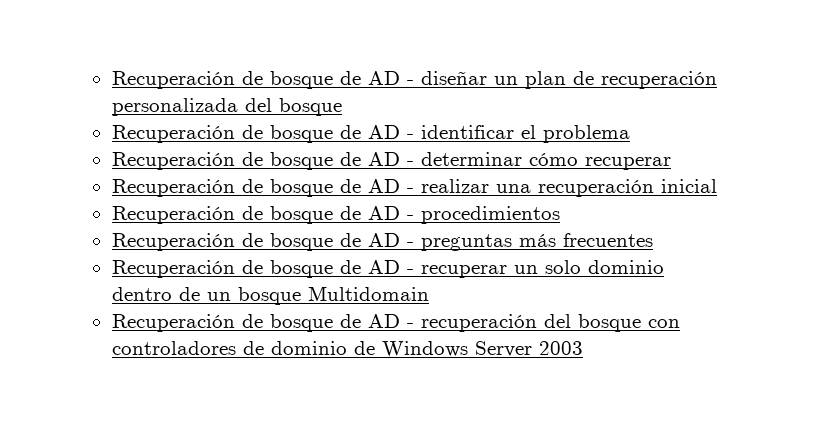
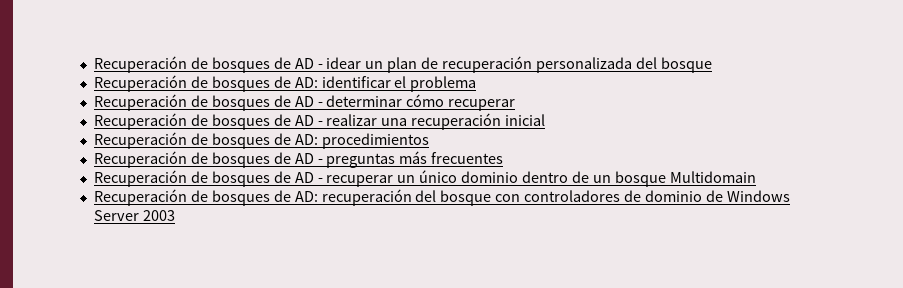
- Recuperación de bosque de AD - diseñar un plan de recuperación personalizada del bosque
+ Recuperación de bosques de AD - idear un plan de recuperación personalizada del bosque
- Recuperación de bosque de AD - identificar el problema
+ Recuperación de bosques de AD: identificar el problema
- Recuperación de bosque de AD - determinar cómo recuperar
+ Recuperación de bosques de AD - determinar cómo recuperar
- Recuperación de bosque de AD - realizar una recuperación inicial
+ Recuperación de bosques de AD - realizar una recuperación inicial
- Recuperación de bosque de AD - procedimientos
+ Recuperación de bosques de AD: procedimientos
- Recuperación de bosque de AD - preguntas más frecuentes
+ Recuperación de bosques de AD - preguntas más frecuentes
- Recuperación de bosque de AD - recuperar un solo dominio dentro de un bosque Multidomain
+ Recuperación de bosques de AD - recuperar un único dominio dentro de un bosque Multidomain
- Recuperación de bosque de AD - recuperación del bosque con controladores de dominio de Windows Server 2003
+ Recuperación de bosques de AD: recuperación del bosque con controladores de dominio de Windows Server 2003

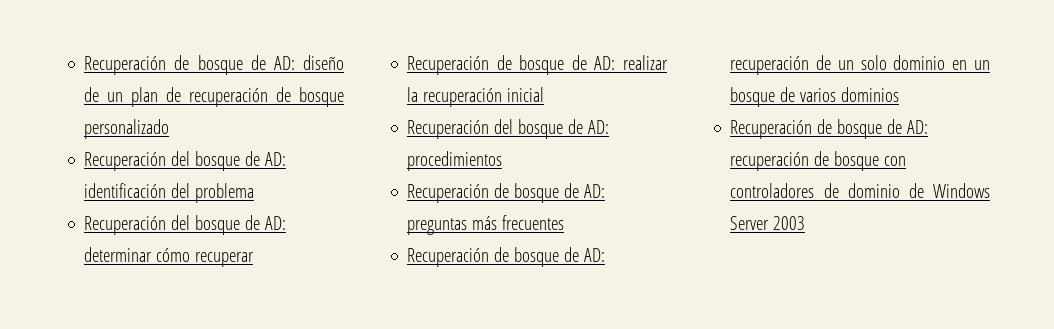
- Recuperación de bosques de AD - idear un plan de recuperación personalizada del bosque
- Recuperación de bosques de AD: identificar el problema
- Recuperación de bosques de AD - determinar cómo recuperar
+ Recuperación de bosque de AD: diseño de un plan de recuperación de bosque personalizado
+ Recuperación del bosque de AD: identificación del problema
+ Recuperación del bosque de AD: determinar cómo recuperar
- Recuperación de bosques de AD - realizar una recuperación inicial
+ Recuperación de bosque de AD: realizar la recuperación inicial
- Recuperación de bosques de AD: procedimientos
+ Recuperación del bosque de AD: procedimientos
- Recuperación de bosques de AD - preguntas más frecuentes
+ Recuperación de bosque de AD: preguntas más frecuentes
- Recuperación de bosques de AD - recuperar un único dominio dentro de un bosque Multidomain
- Recuperación de bosques de AD: recuperación del bosque con controladores de dominio de Windows Server 2003
+ Recuperación de bosque de AD: recuperación de un solo dominio en un bosque de varios dominios
+ Recuperación de bosque de AD: recuperación de bosque con controladores de dominio de Windows Server 2003

